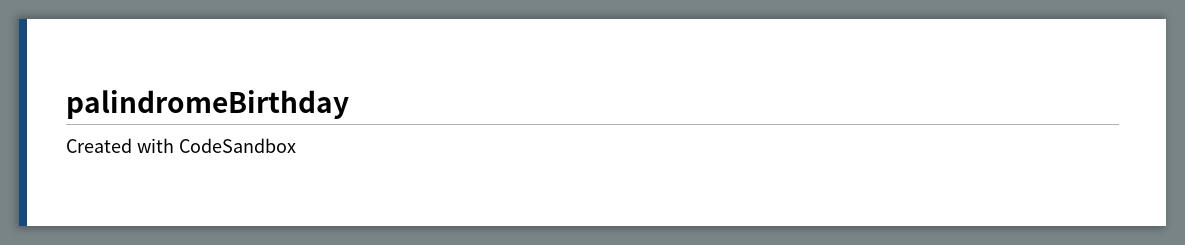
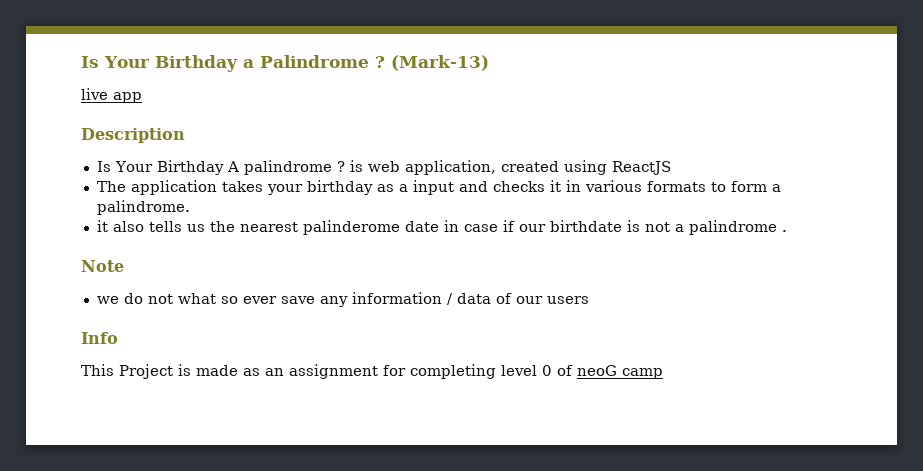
- palindromeBirthday
- Created with CodeSandbox
+ Is Your Birthday a Palindrome ? (Mark-13)
+ live app
+ Description
+ Is Your Birthday A palindrome ? is web application, created using ReactJS
+ The application takes your birthday as a input and checks it in various formats to form a palindrome.
+ it also tells us the nearest palinderome date in case if our birthdate is not a palindrome .
+ Note
+ we do not what so ever save any information / data of our users
+ Info
+ This Project is made as an assignment for completing level 0 of neoG camp

